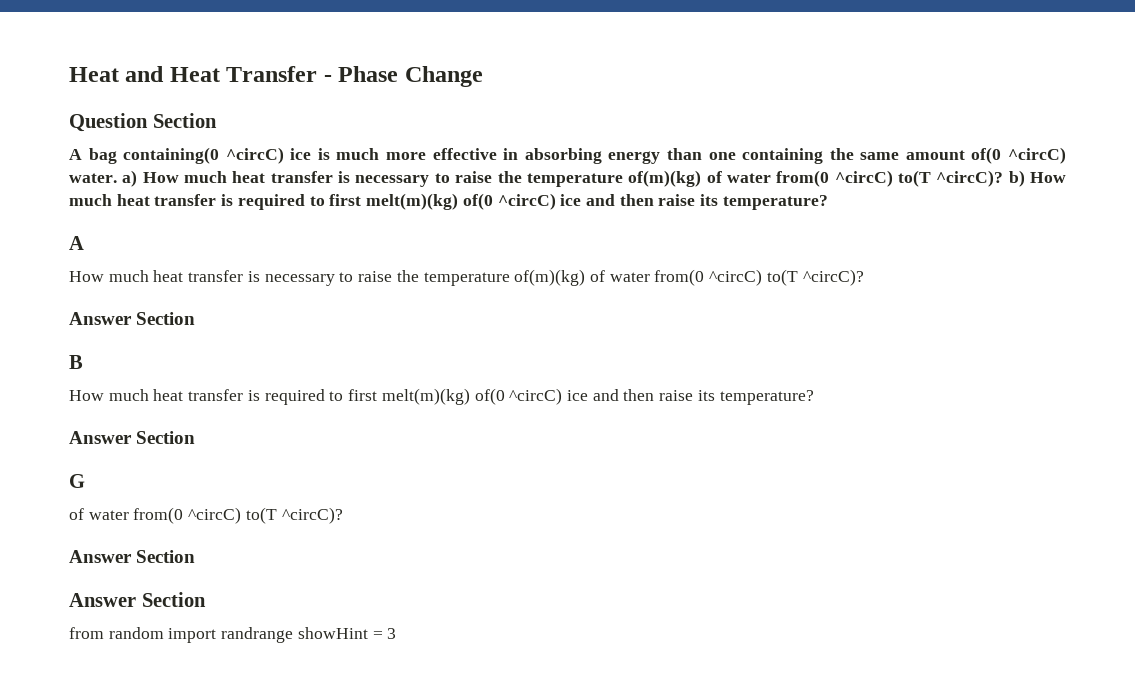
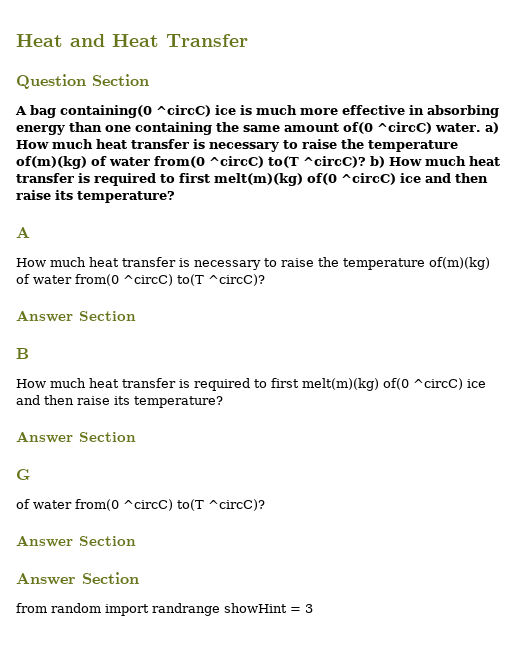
- Heat and Heat Transfer - Phase Change
+ Heat and Heat Transfer

